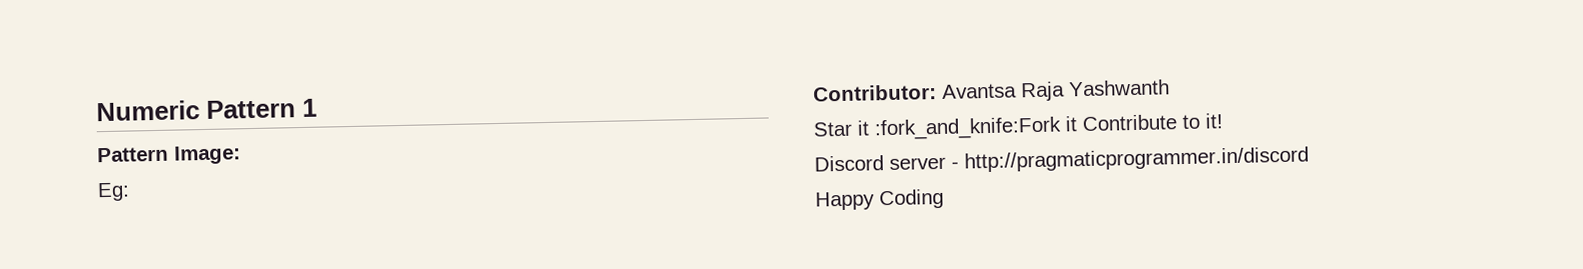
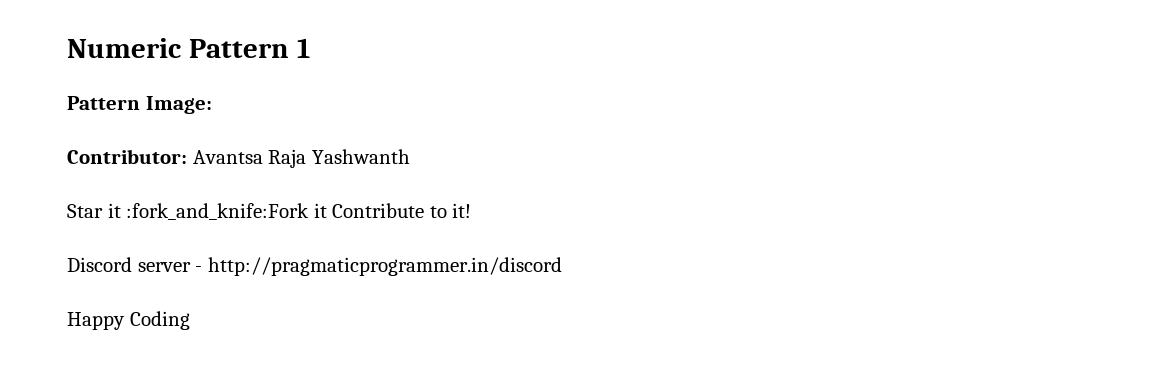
- Eg:

